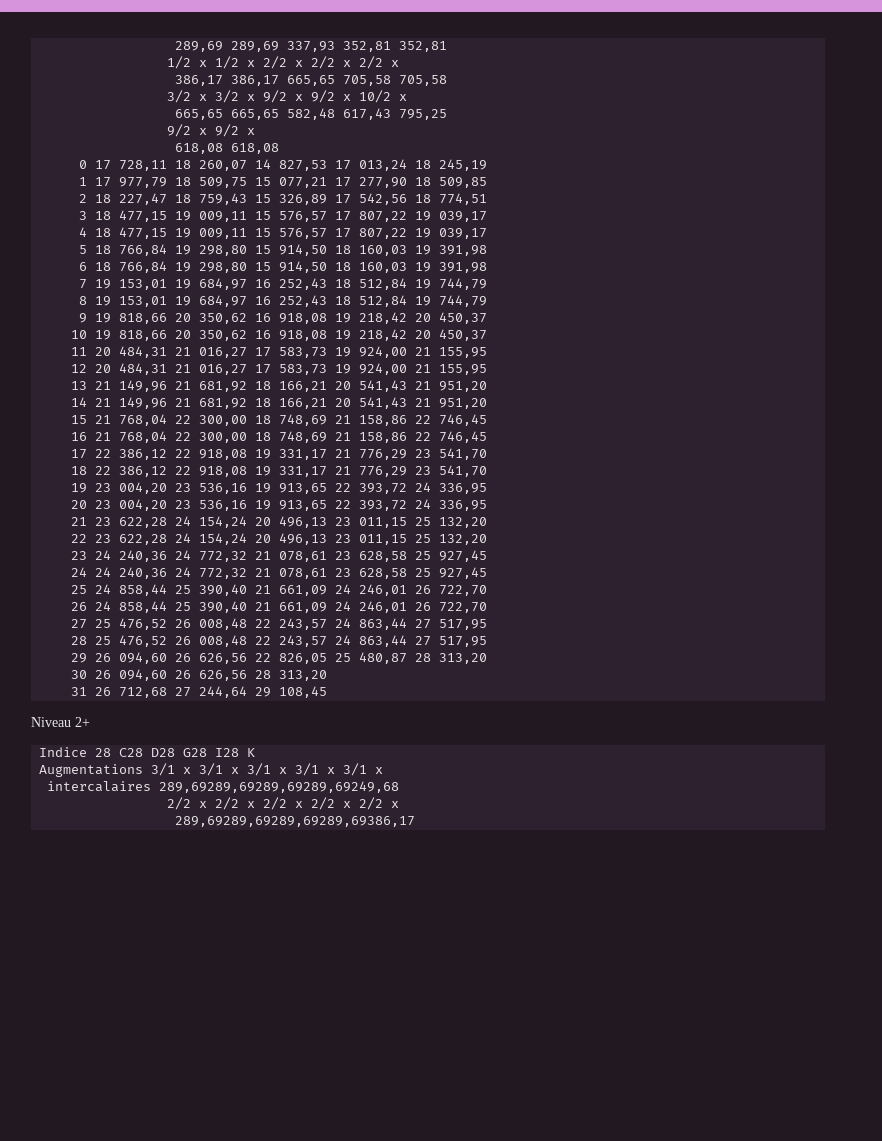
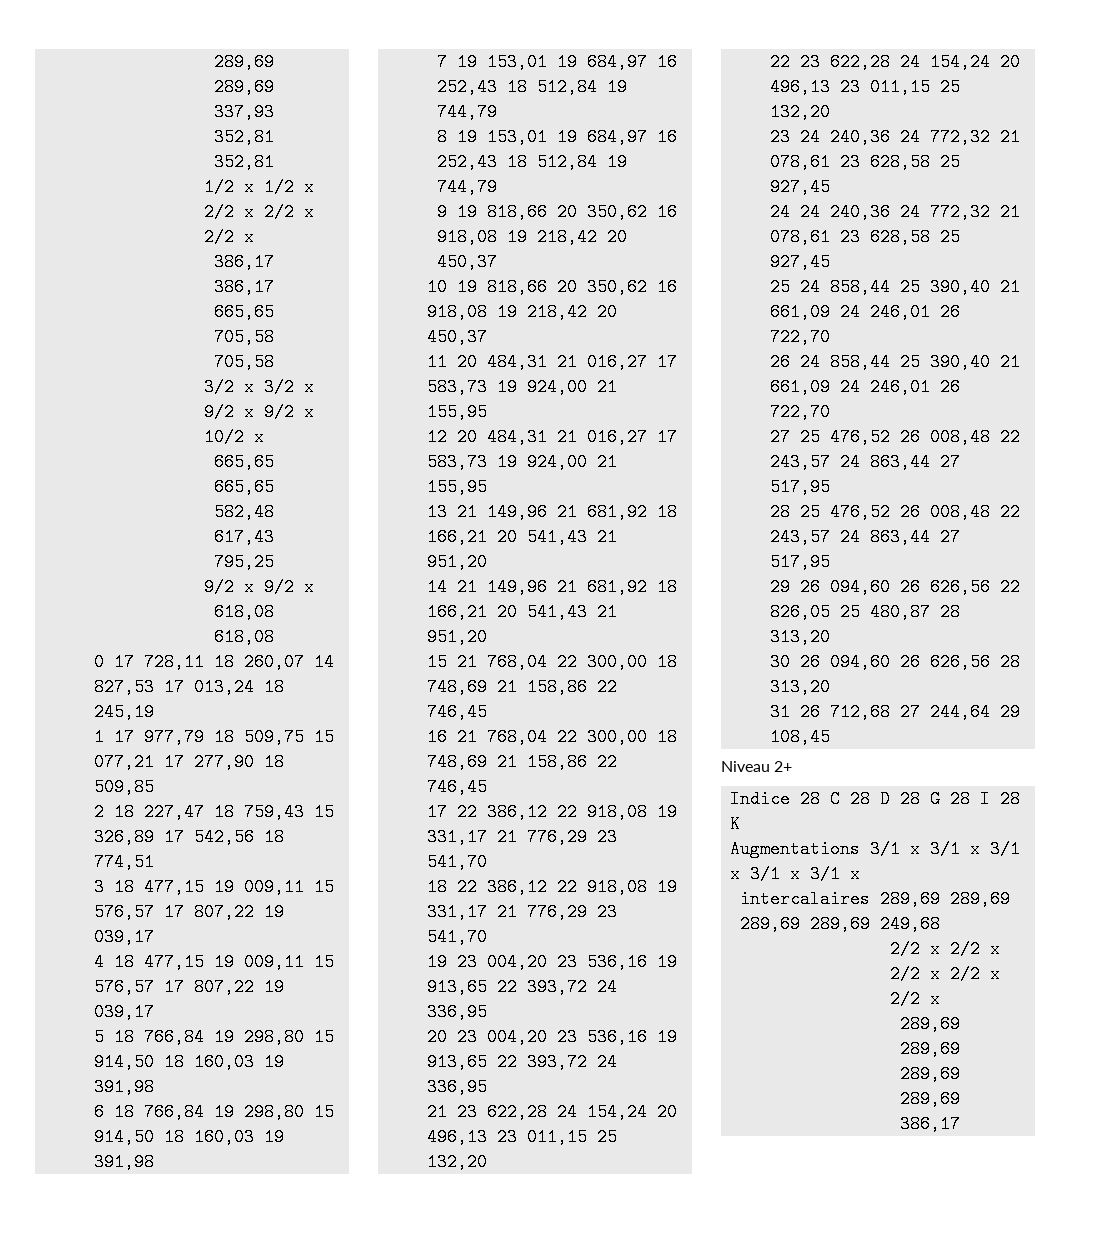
- Indice 28 C28 D28 G28 I28 K
+ Indice 28 C 28 D 28 G 28 I 28 K
- intercalaires 289,69289,69289,69289,69249,68
+ intercalaires 289,69 289,69 289,69 289,69 249,68
- 289,69289,69289,69289,69386,17
+ 289,69 289,69 289,69 289,69 386,17

